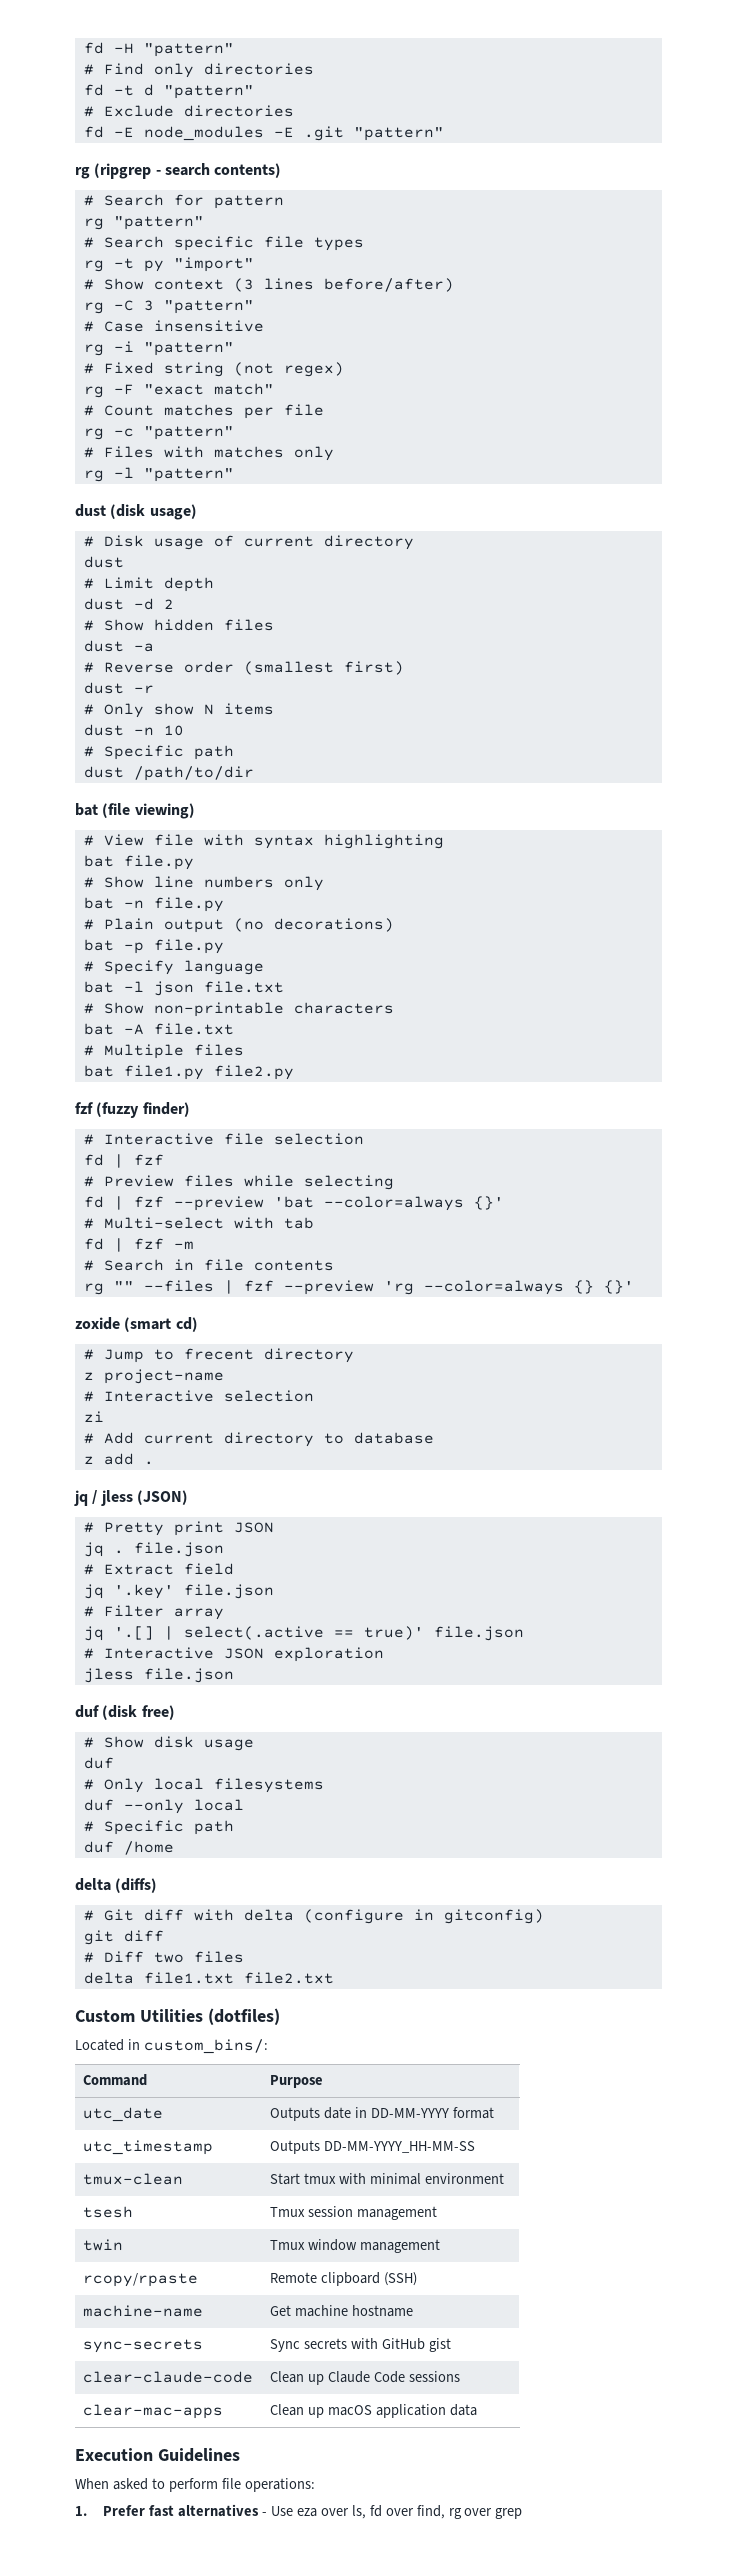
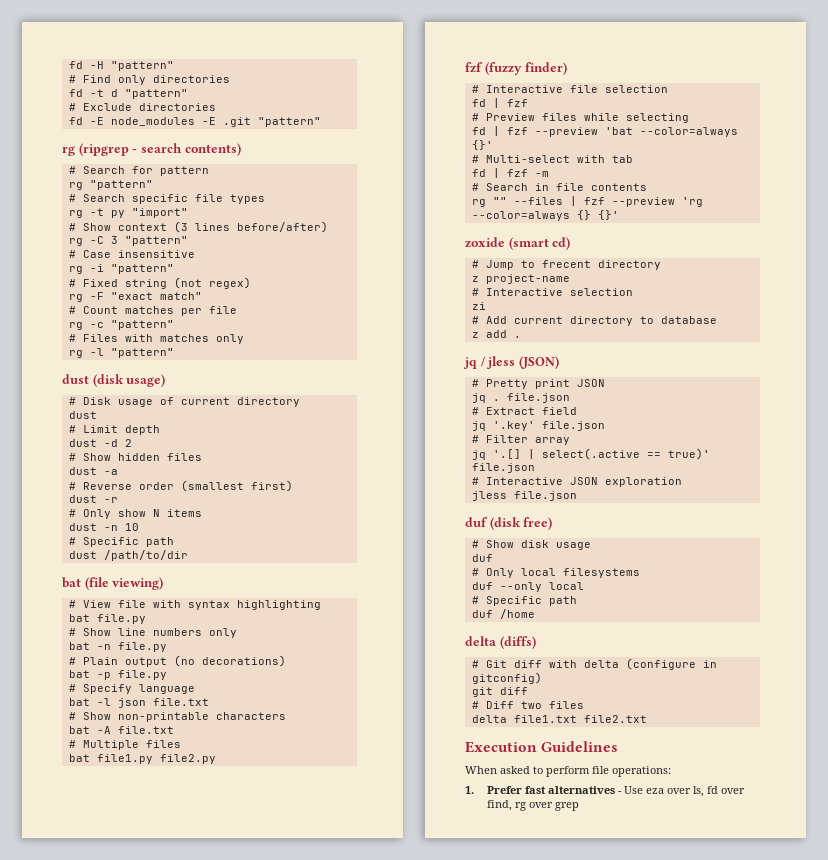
- Custom Utilities (dotfiles)
- Located in custom_bins/:
- Command | Purpose
- utc_date | Outputs date in DD-MM-YYYY format
- utc_timestamp | Outputs DD-MM-YYYY_HH-MM-SS
- tmux-clean | Start tmux with minimal environment
- tsesh | Tmux session management
- twin | Tmux window management
- rcopy/rpaste | Remote clipboard (SSH)
- machine-name | Get machine hostname
- sync-secrets | Sync secrets with GitHub gist
- clear-claude-code | Clean up Claude Code sessions
- clear-mac-apps | Clean up macOS application data

